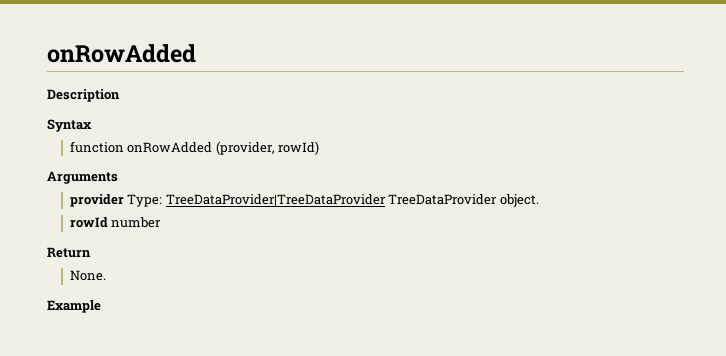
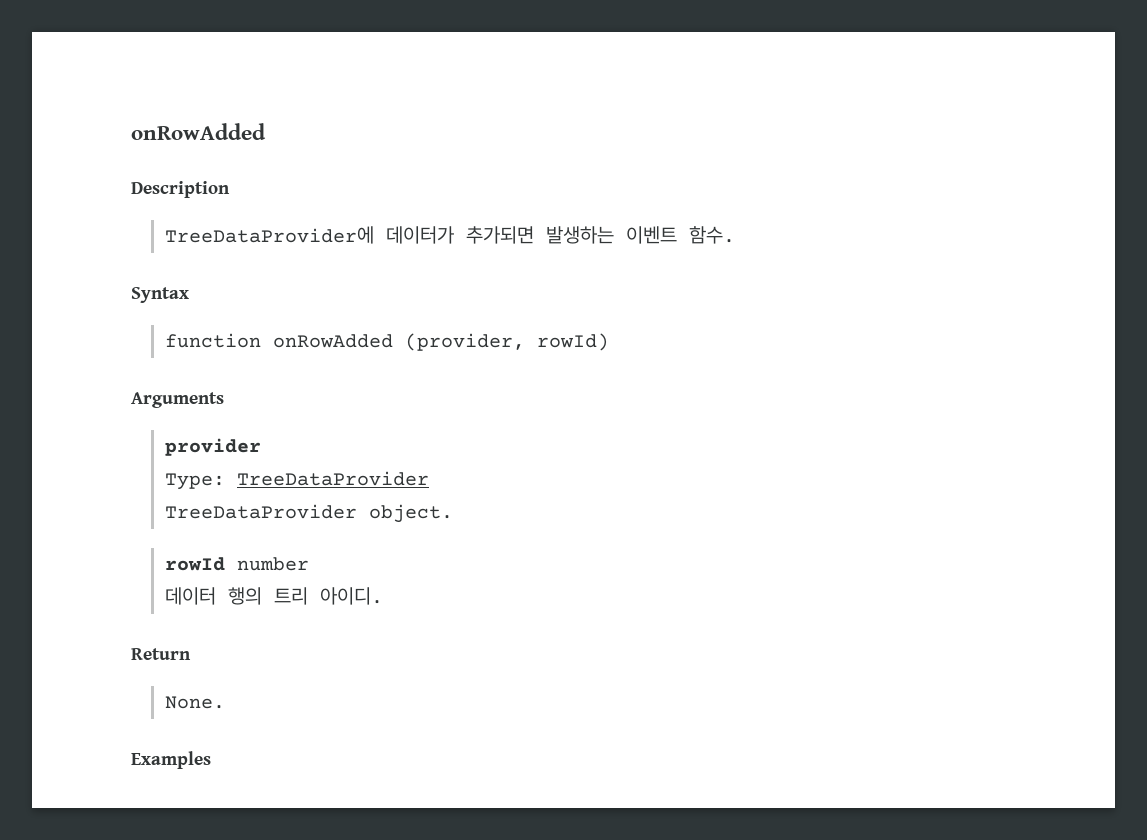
+ TreeDataProvider에 데이터가 추가되면 발생하는 이벤트 함수.
- provider Type: TreeDataProvider|TreeDataProvider TreeDataProvider object.
+ provider
+ Type: TreeDataProvider
+ TreeDataProvider object.
+ 데이터 행의 트리 아이디.
- Example
+ Examples

